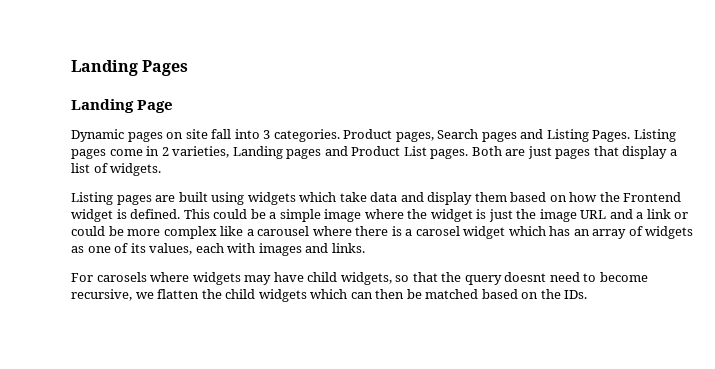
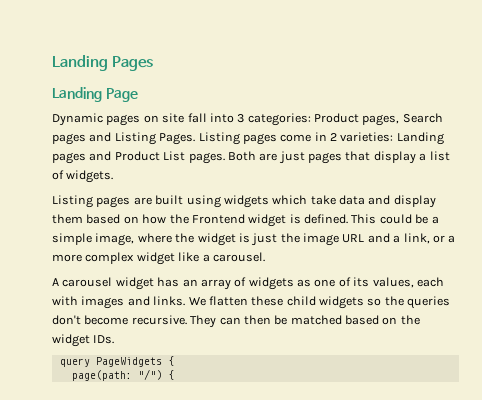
- Dynamic pages on site fall into 3 categories. Product pages, Search pages and Listing Pages.
+ Dynamic pages on site fall into 3 categories: Product pages, Search pages and Listing Pages.
- Listing pages come in 2 varieties, Landing pages and Product List pages.
+ Listing pages come in 2 varieties: Landing pages and Product List pages.
- This could be a simple image where the widget is just the image URL and a link or could be more complex like a carousel where there is a carosel widget which has an array of widgets as one of its values, each with images and links.
- For carosels where widgets may have child widgets, so that the query doesnt need to become recursive, we flatten the child widgets which can then be matched based on the IDs.
+ This could be a simple image, where the widget is just the image URL and a link, or a more complex widget like a carousel.
+ A carousel widget has an array of widgets as one of its values, each with images and links. We flatten these child widgets so the queries don't become recursive. They can then be matched based on the widget IDs.
+ query PageWidgets {
+ page(path: "/") {

